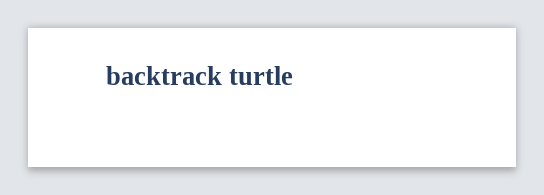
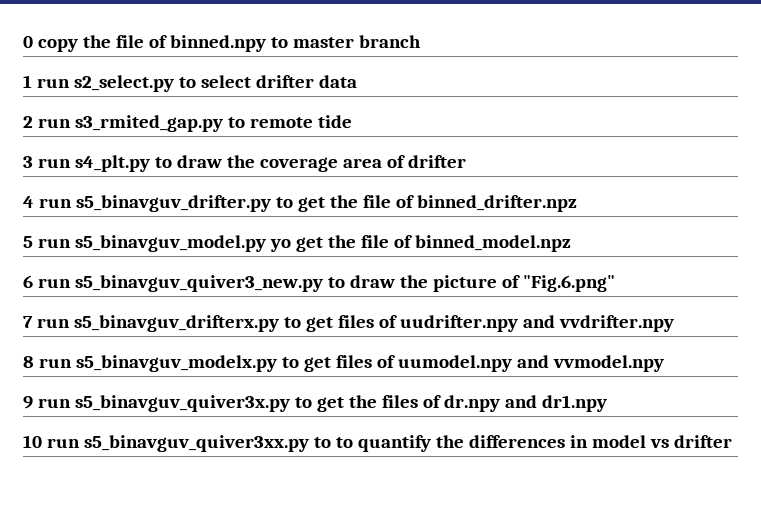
- backtrack turtle
+ 0 copy the file of binned.npy to master branch
+ 1 run s2_select.py to select drifter data
+ 2 run s3_rmited_gap.py to remote tide
+ 3 run s4_plt.py to draw the coverage area of drifter
+ 4 run s5_binavguv_drifter.py to get the file of binned_drifter.npz
+ 5 run s5_binavguv_model.py yo get the file of binned_model.npz
+ 6 run s5_binavguv_quiver3_new.py to draw the picture of "Fig.6.png"
+ 7 run s5_binavguv_drifterx.py to get files of uudrifter.npy and vvdrifter.npy
+ 8 run s5_binavguv_modelx.py to get files of uumodel.npy and vvmodel.npy
+ 9 run s5_binavguv_quiver3x.py to get the files of dr.npy and dr1.npy
+ 10 run s5_binavguv_quiver3xx.py to to quantify the differences in model vs drifter

